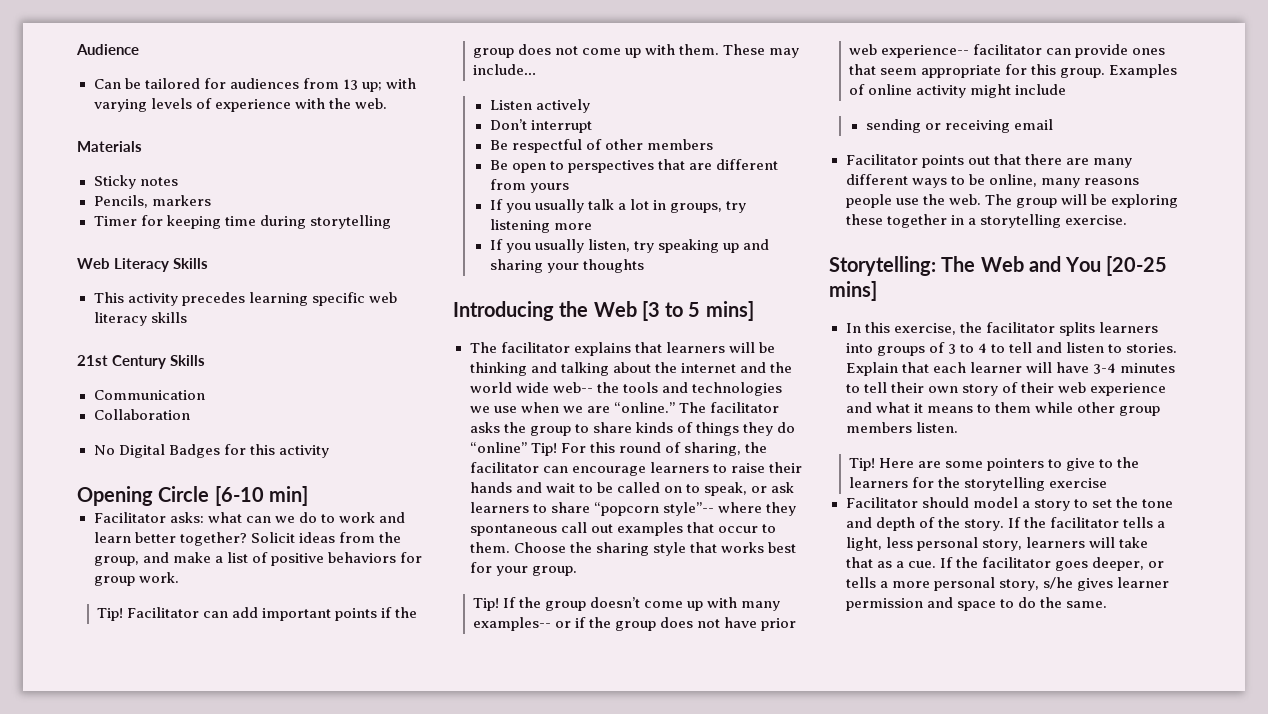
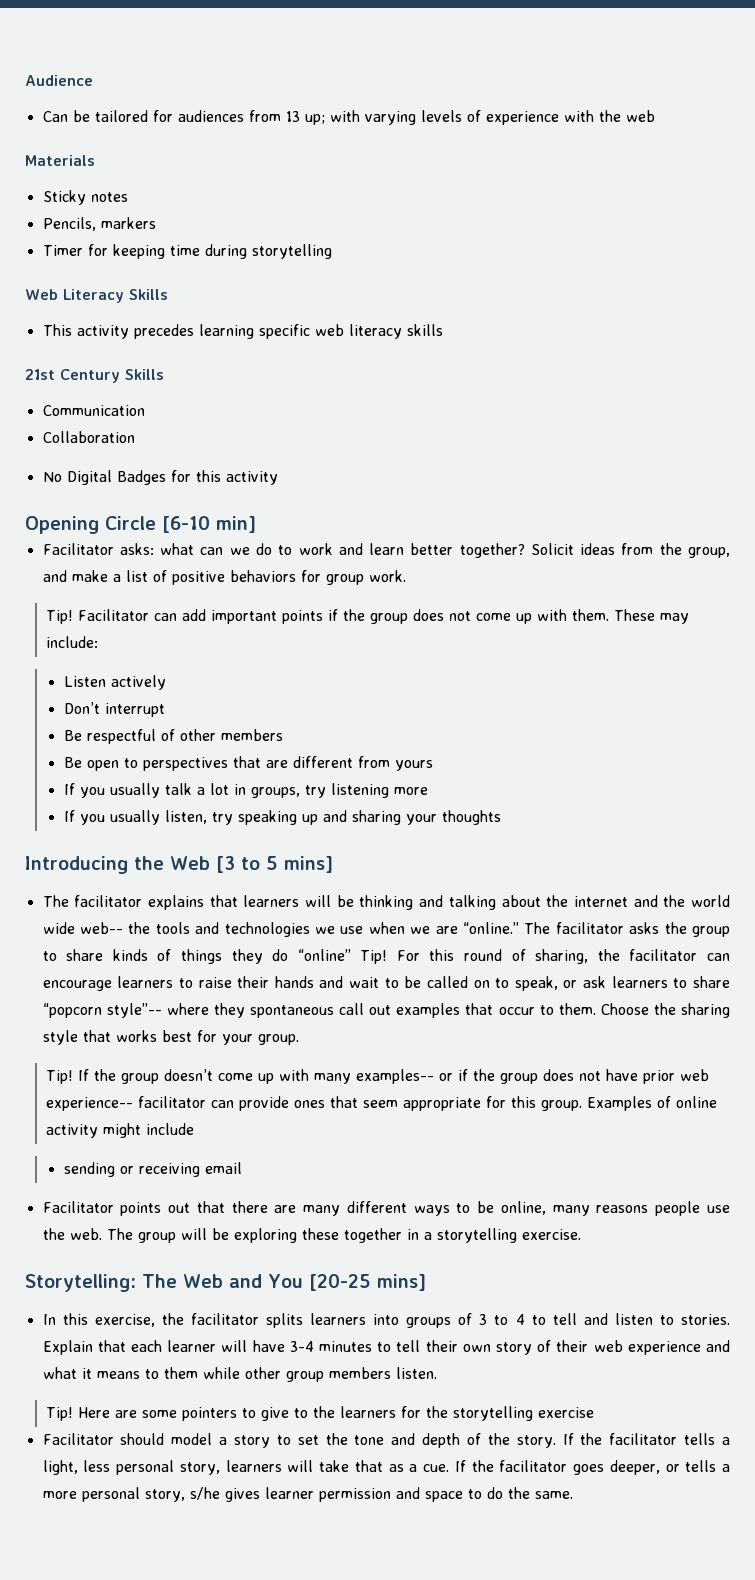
- Can be tailored for audiences from 13 up; with varying levels of experience with the web.
+ Can be tailored for audiences from 13 up; with varying levels of experience with the web
- These may include…
+ These may include:

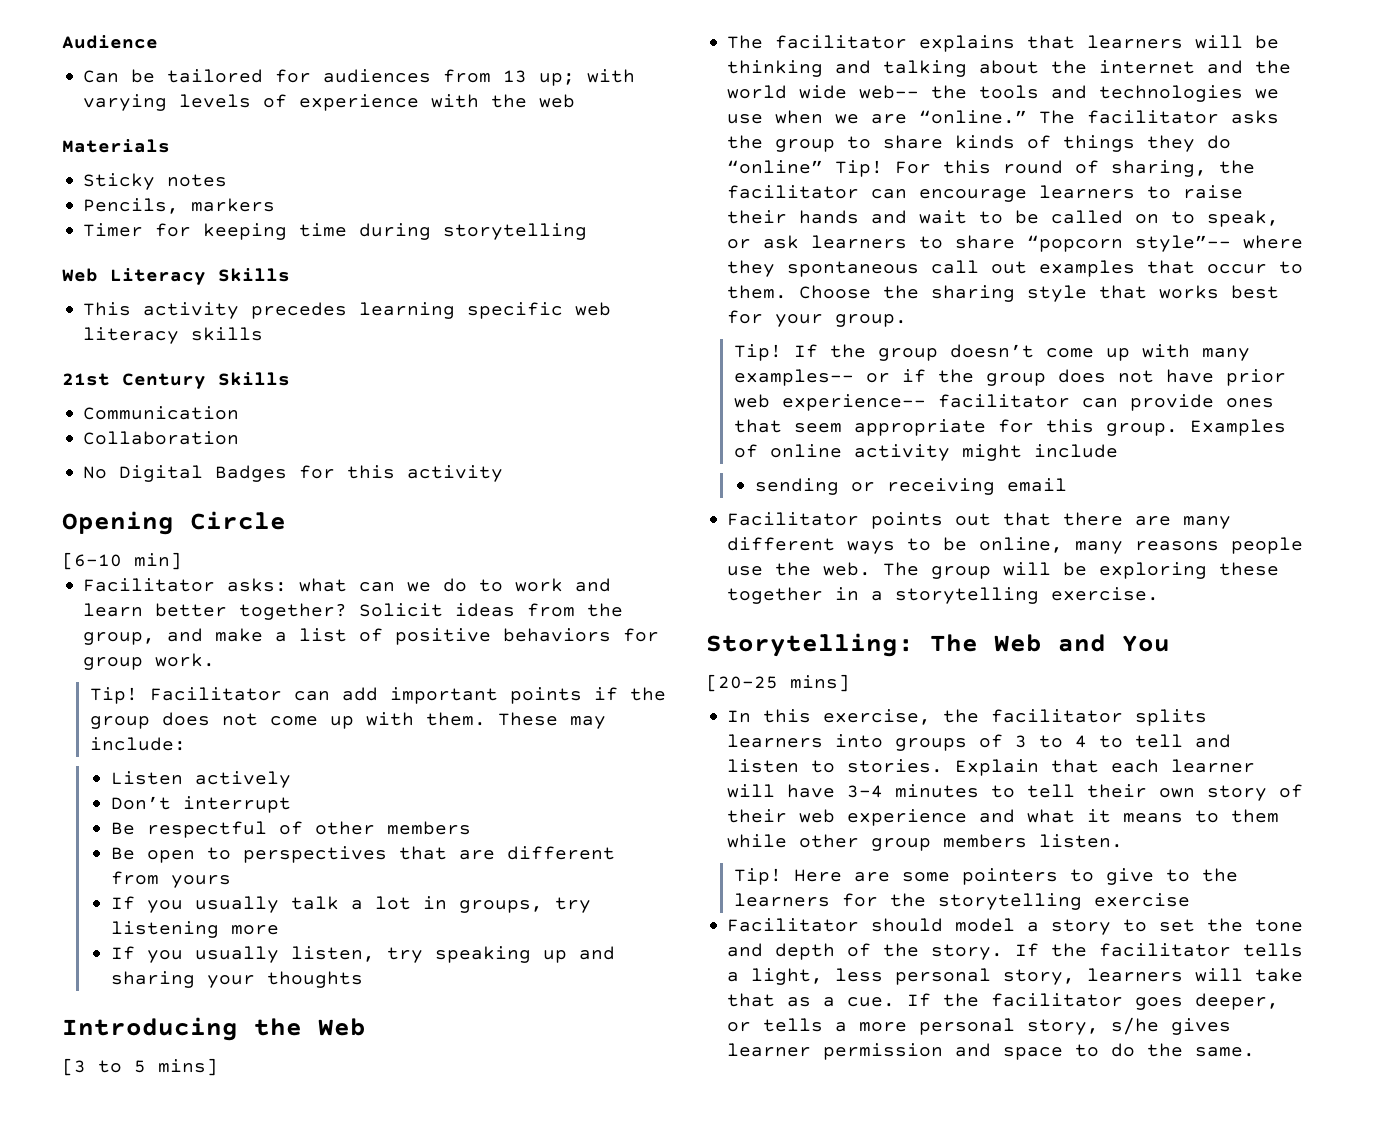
- Opening Circle [6-10 min]
+ Opening Circle
+ [6-10 min]
- Introducing the Web [3 to 5 mins]
+ Introducing the Web
+ [3 to 5 mins]
- Storytelling: The Web and You [20-25 mins]
+ Storytelling: The Web and You
+ [20-25 mins]

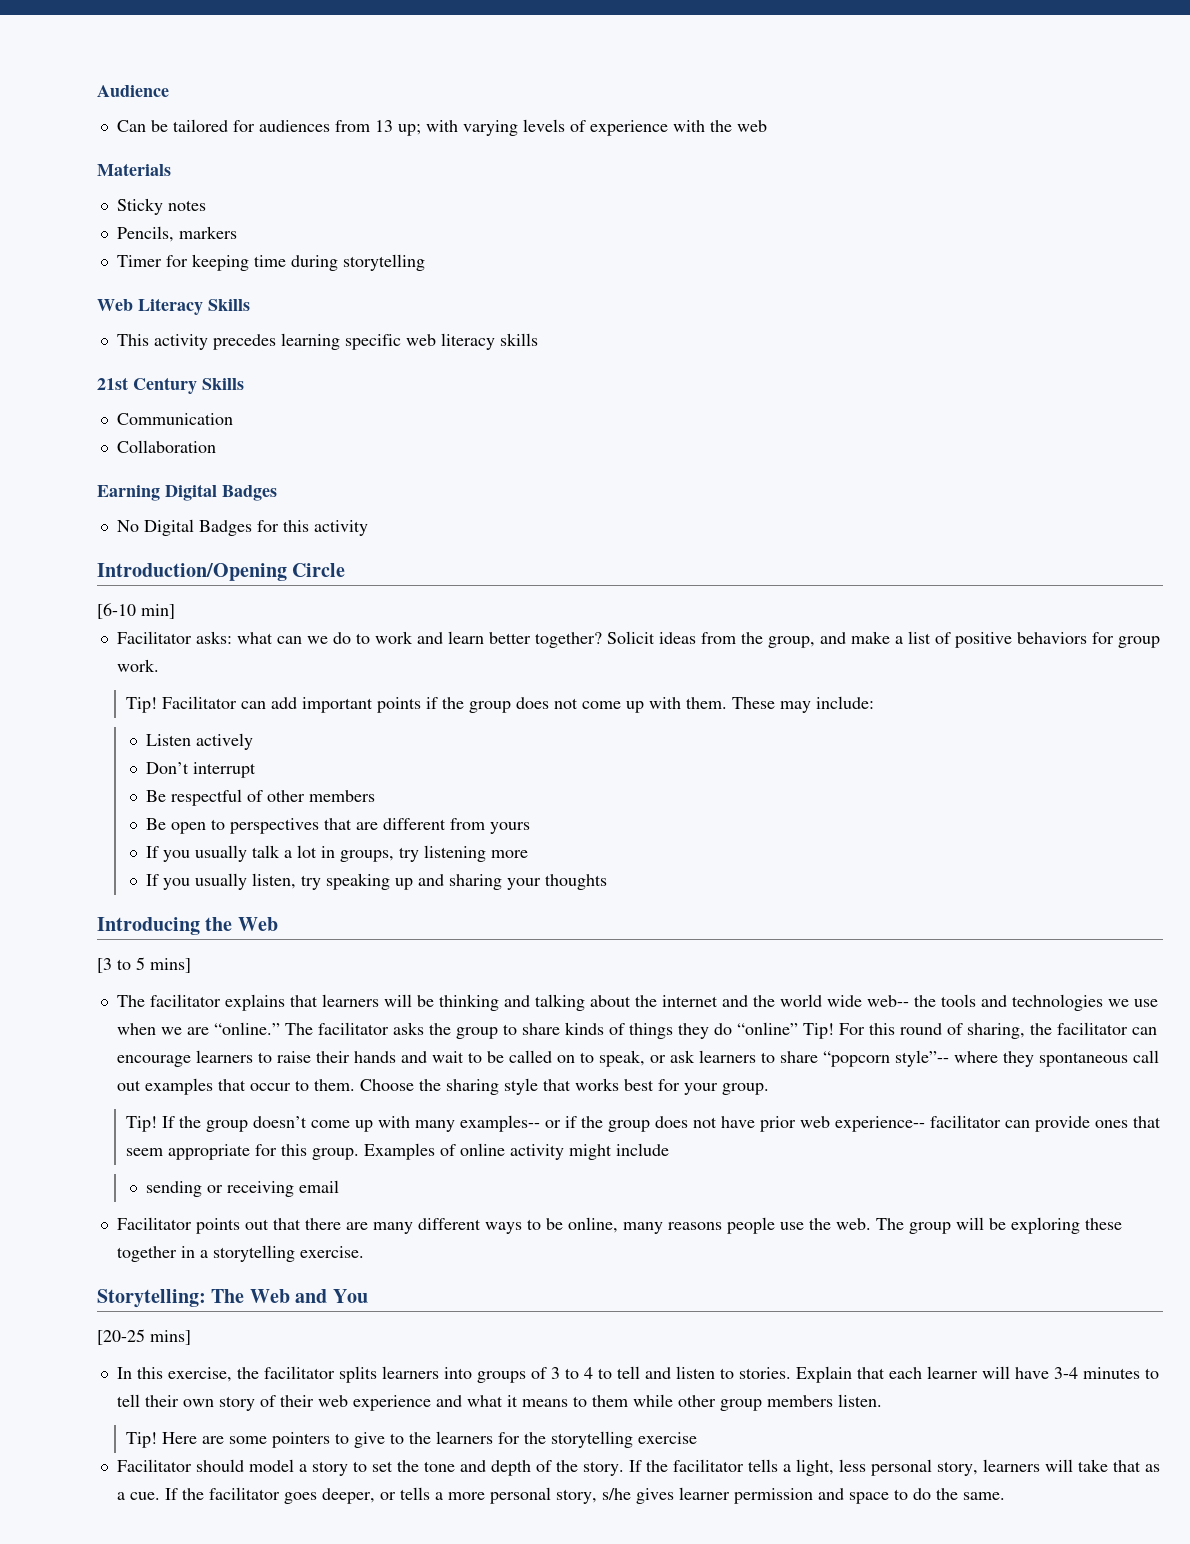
+ Earning Digital Badges
- Opening Circle
+ Introduction/Opening Circle

